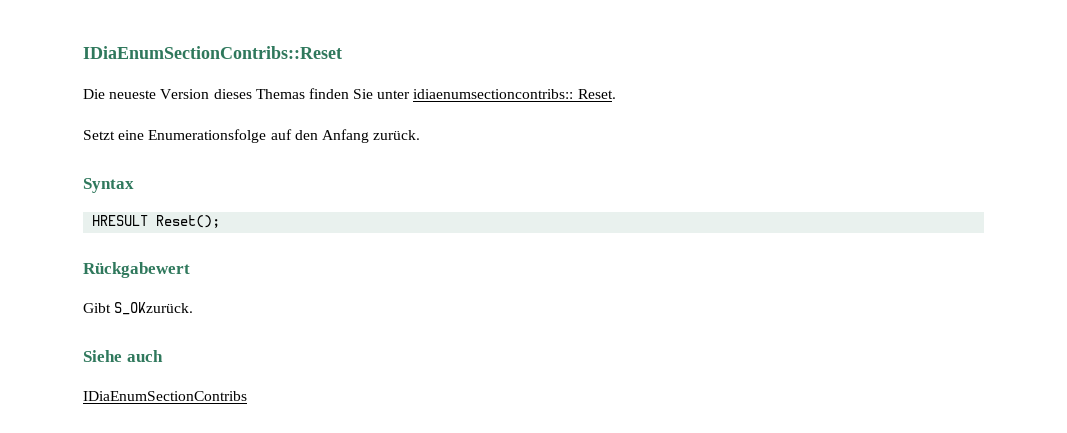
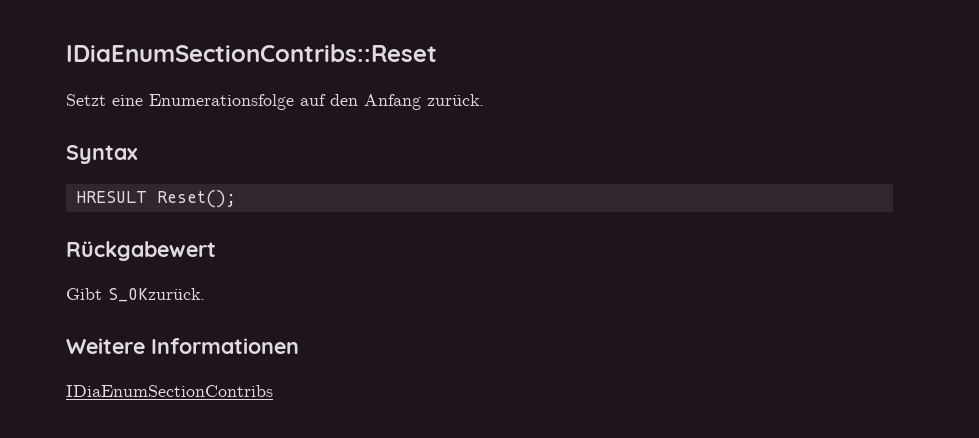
- Die neueste Version dieses Themas finden Sie unter idiaenumsectioncontribs:: Reset.
- Siehe auch
+ Weitere Informationen

